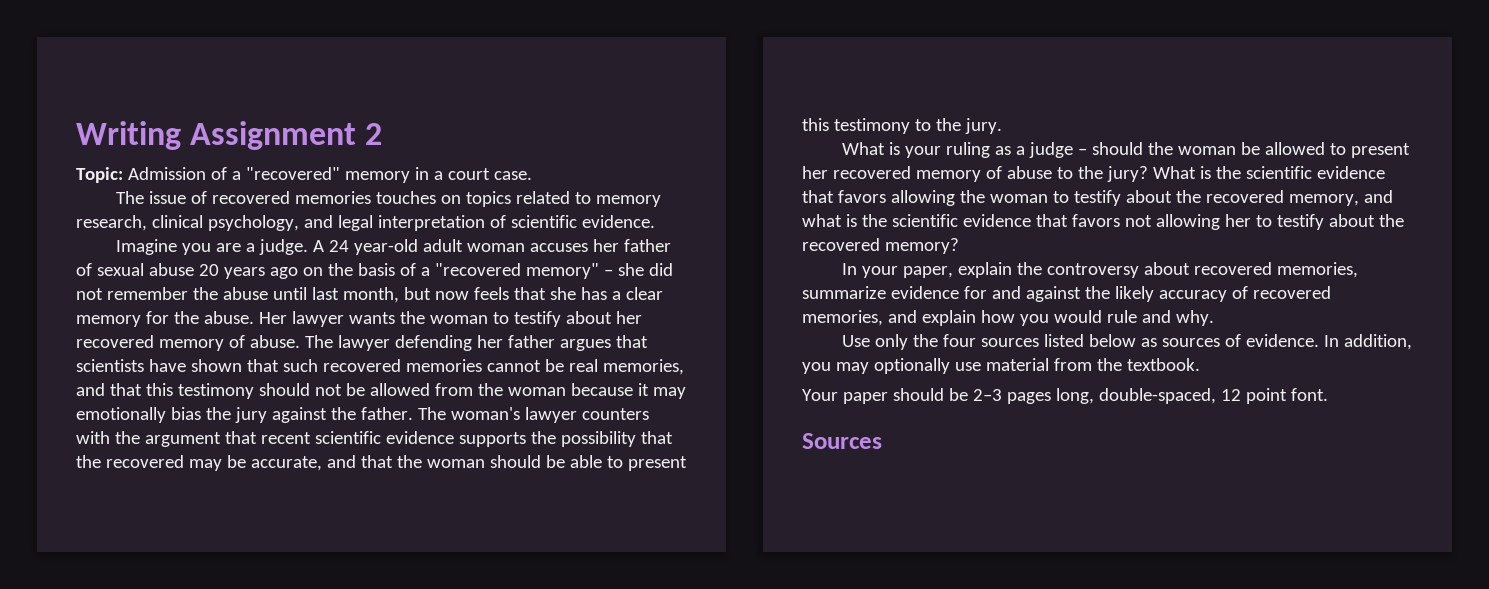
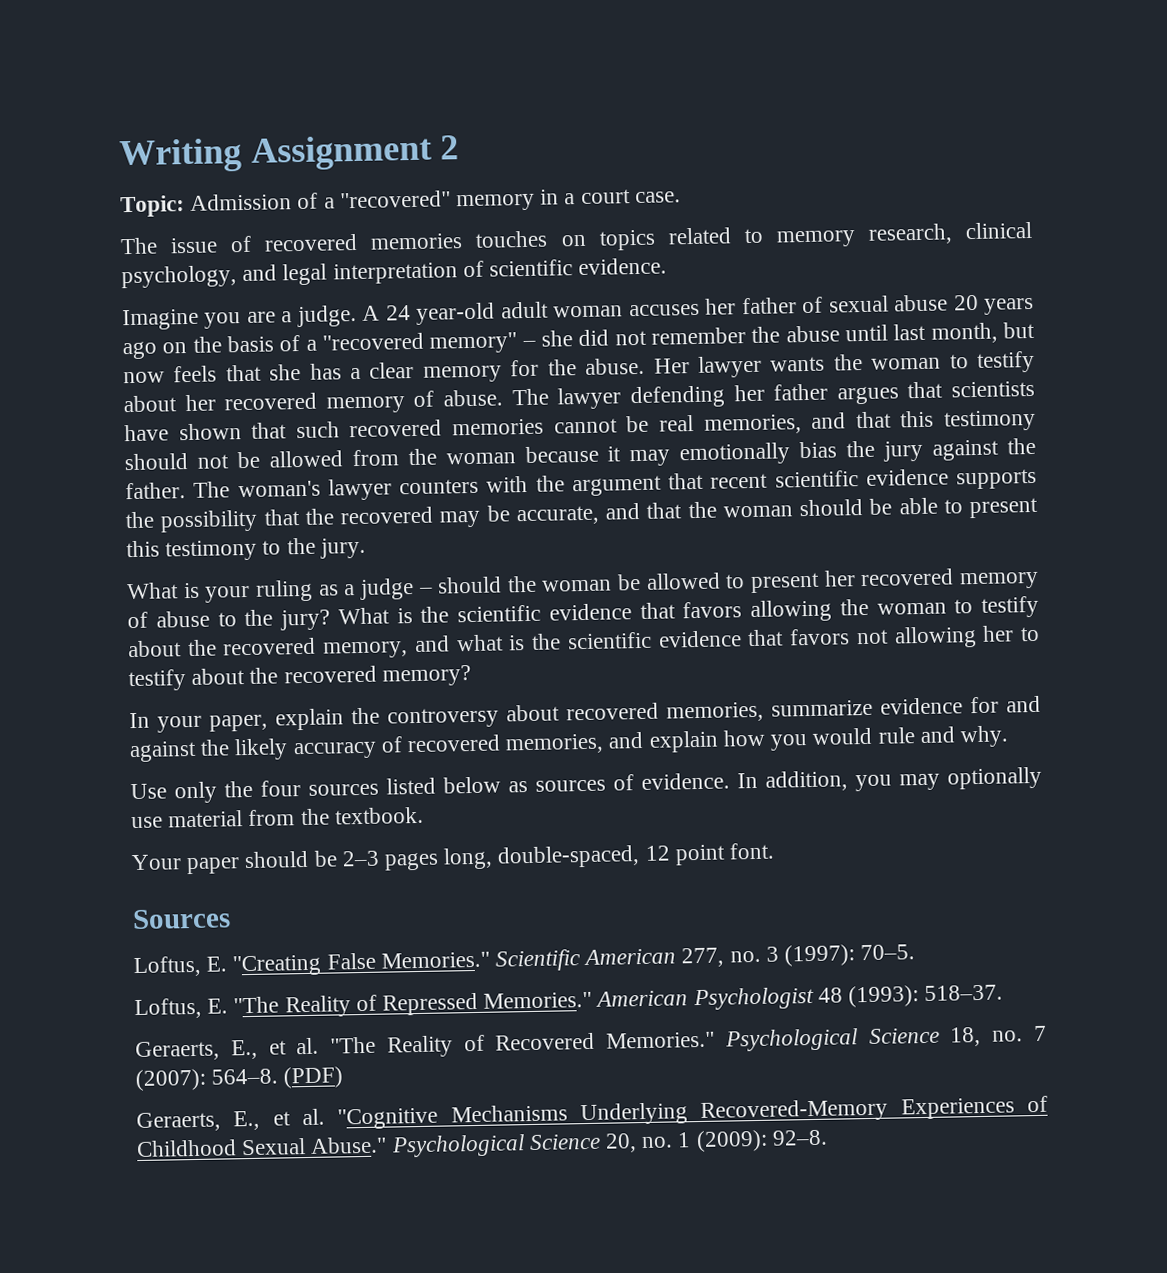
+ Loftus, E. "Creating False Memories." Scientific American 277, no. 3 (1997): 70–5.
+ Loftus, E. "The Reality of Repressed Memories." American Psychologist 48 (1993): 518–37.
+ Geraerts, E., et al. "The Reality of Recovered Memories." Psychological Science 18, no. 7 (2007): 564–8. (PDF)
+ Geraerts, E., et al. "Cognitive Mechanisms Underlying Recovered-Memory Experiences of Childhood Sexual Abuse." Psychological Science 20, no. 1 (2009): 92–8.

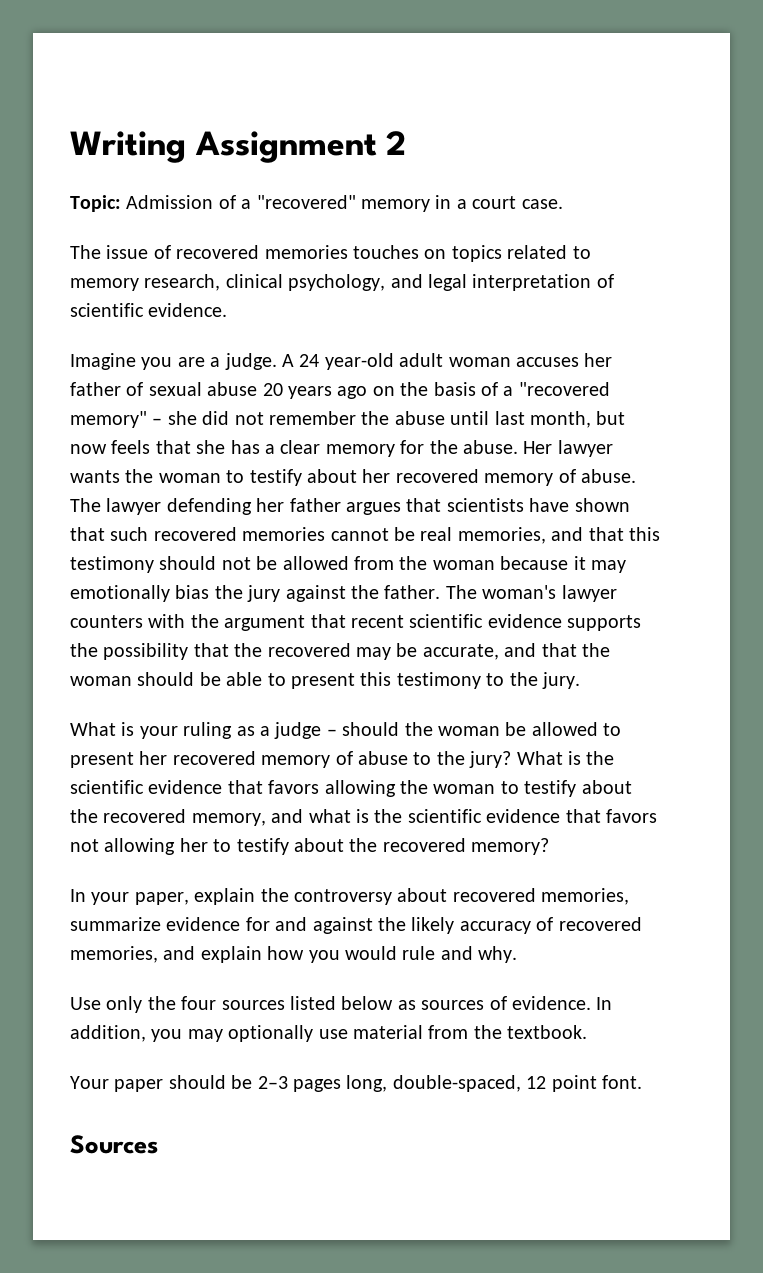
- Loftus, E. "Creating False Memories." Scientific American 277, no. 3 (1997): 70–5.
- Loftus, E. "The Reality of Repressed Memories." American Psychologist 48 (1993): 518–37.
- Geraerts, E., et al. "The Reality of Recovered Memories." Psychological Science 18, no. 7 (2007): 564–8. (PDF)
- Geraerts, E., et al. "Cognitive Mechanisms Underlying Recovered-Memory Experiences of Childhood Sexual Abuse." Psychological Science 20, no. 1 (2009): 92–8.

